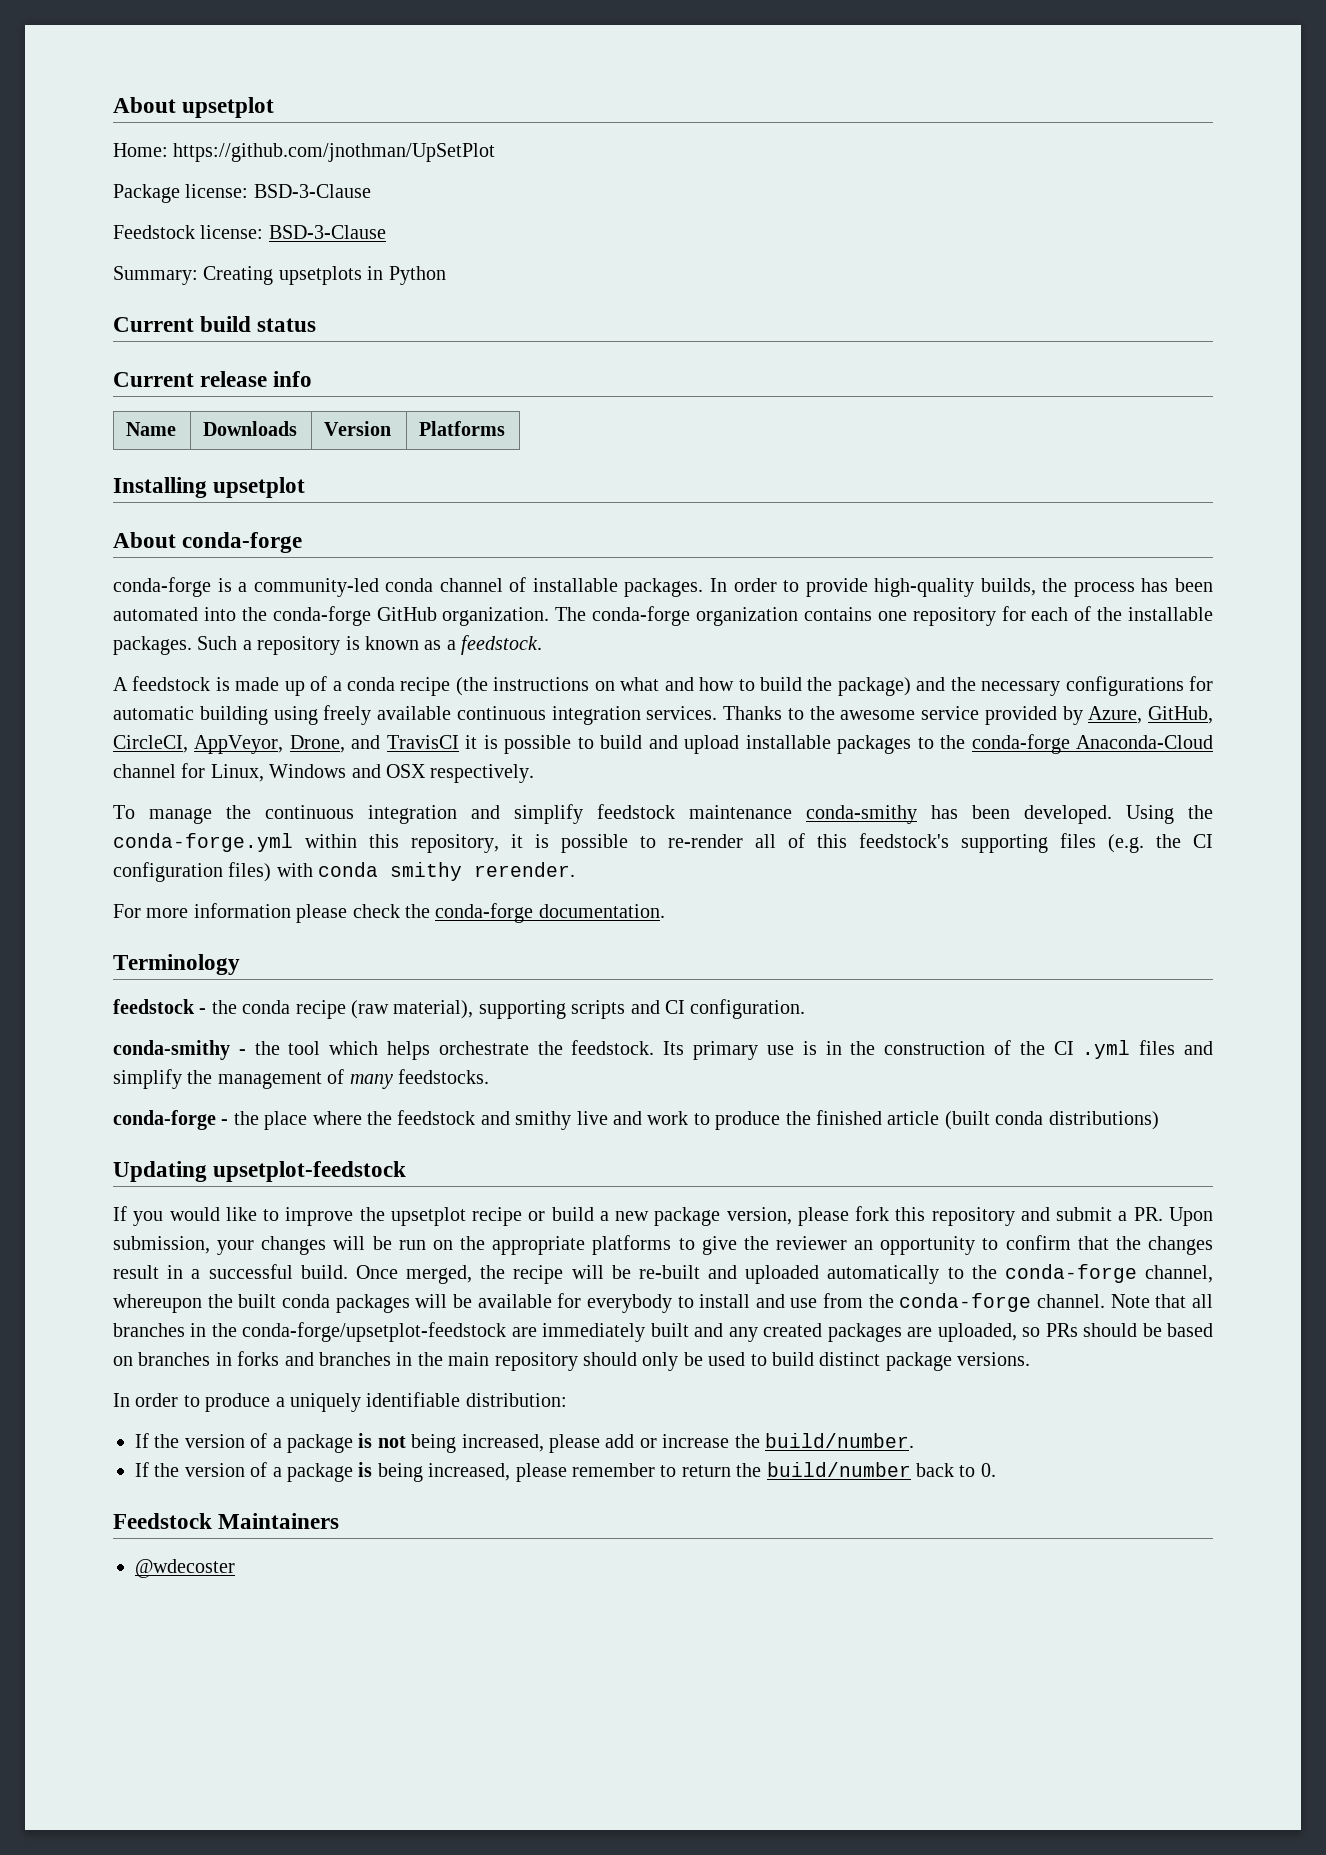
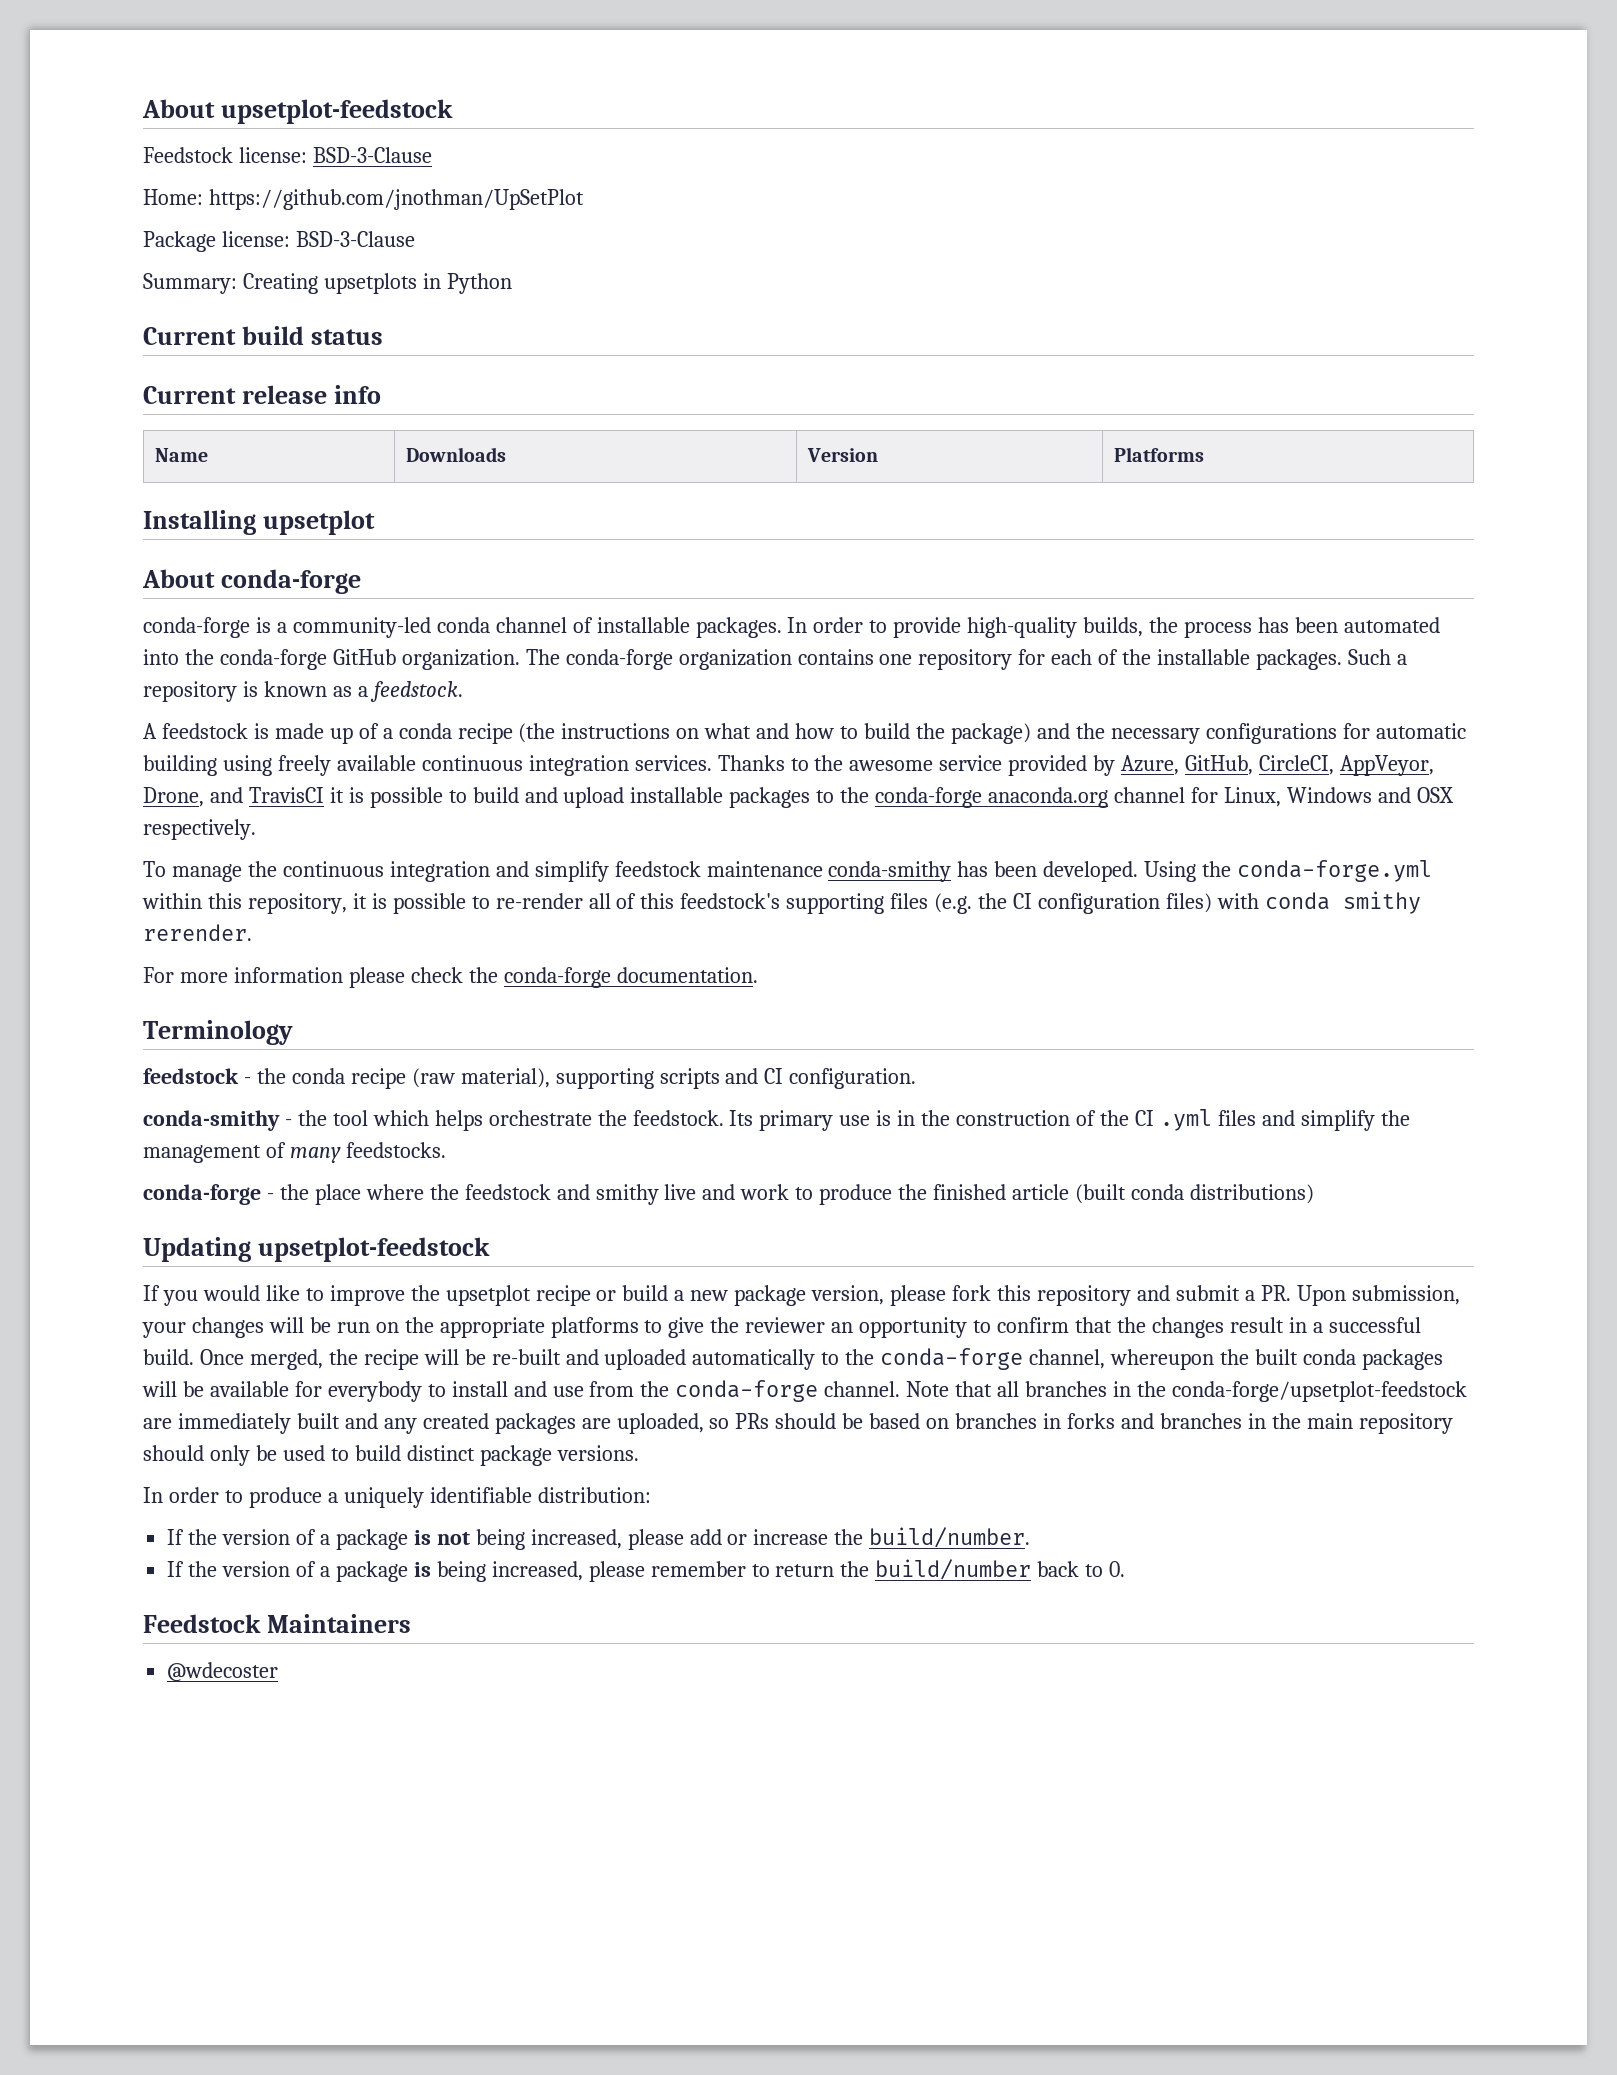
- About upsetplot
+ About upsetplot-feedstock
+ Feedstock license: BSD-3-Clause
- Feedstock license: BSD-3-Clause
- Thanks to the awesome service provided by Azure, GitHub, CircleCI, AppVeyor, Drone, and TravisCI it is possible to build and upload installable packages to the conda-forge Anaconda-Cloud channel for Linux, Windows and OSX respectively.
+ Thanks to the awesome service provided by Azure, GitHub, CircleCI, AppVeyor, Drone, and TravisCI it is possible to build and upload installable packages to the conda-forge anaconda.org channel for Linux, Windows and OSX respectively.

